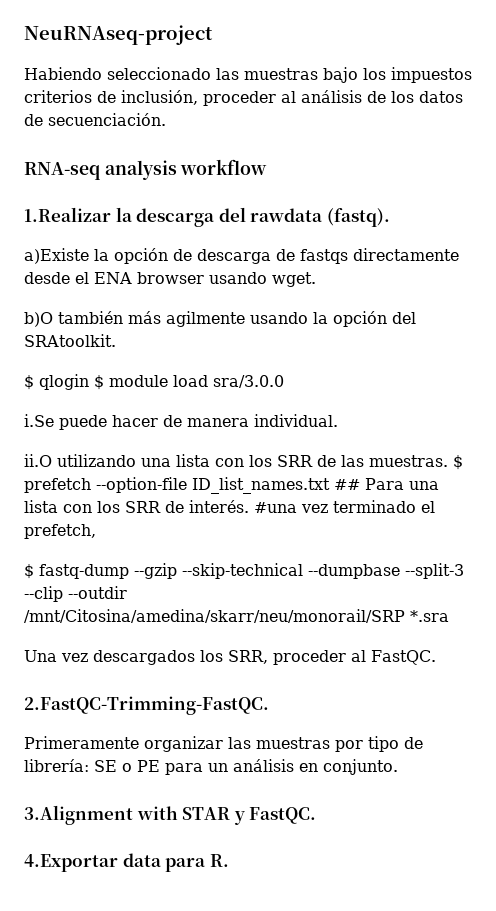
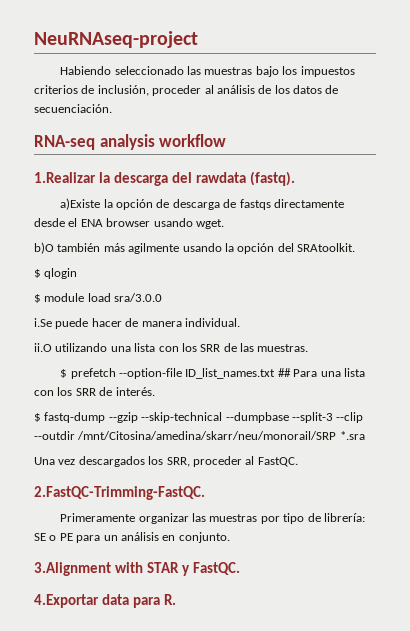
- $ qlogin $ module load sra/3.0.0
+ $ qlogin
+ $ module load sra/3.0.0
- ii.O utilizando una lista con los SRR de las muestras. $ prefetch --option-file ID_list_names.txt ## Para una lista con los SRR de interés. #una vez terminado el prefetch,
+ ii.O utilizando una lista con los SRR de las muestras.
+ $ prefetch --option-file ID_list_names.txt ## Para una lista con los SRR de interés.

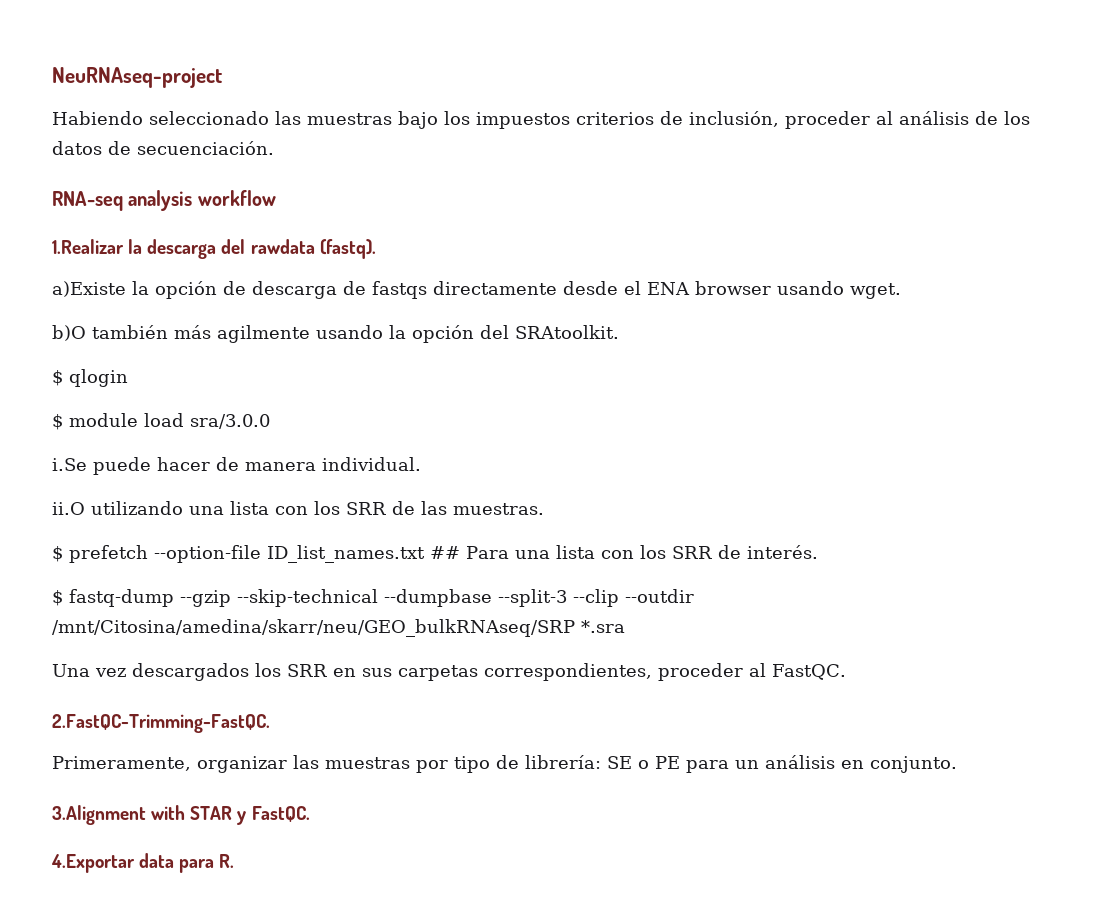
- $ fastq-dump --gzip --skip-technical --dumpbase --split-3 --clip --outdir /mnt/Citosina/amedina/skarr/neu/monorail/SRP *.sra
+ $ fastq-dump --gzip --skip-technical --dumpbase --split-3 --clip --outdir /mnt/Citosina/amedina/skarr/neu/GEO_bulkRNAseq/SRP *.sra
- Una vez descargados los SRR, proceder al FastQC.
+ Una vez descargados los SRR en sus carpetas correspondientes, proceder al FastQC.
- Primeramente organizar las muestras por tipo de librería: SE o PE para un análisis en conjunto.
+ Primeramente, organizar las muestras por tipo de librería: SE o PE para un análisis en conjunto.

